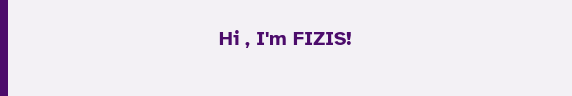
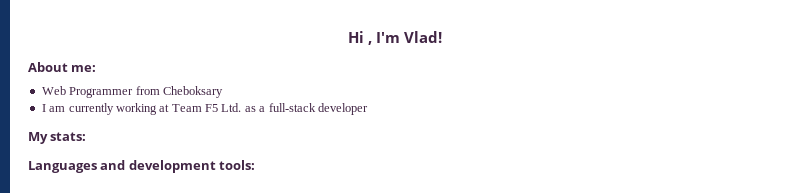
- Hi , I'm FIZIS!
+ Hi , I'm Vlad!
+ About me:
+ Web Programmer from Cheboksary
+ I am currently working at Team F5 Ltd. as a full-stack developer
+ My stats:
+ Languages and development tools:

